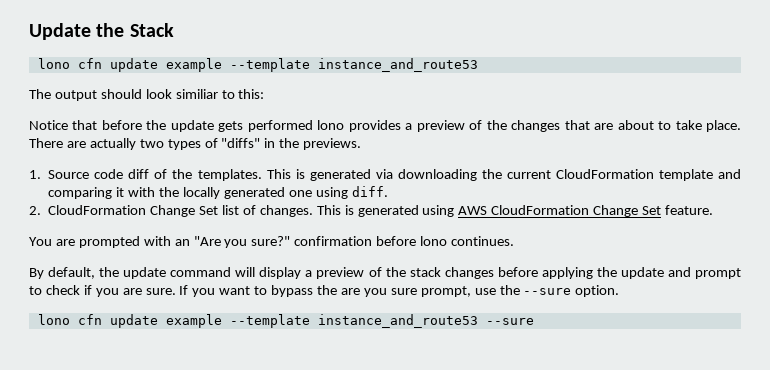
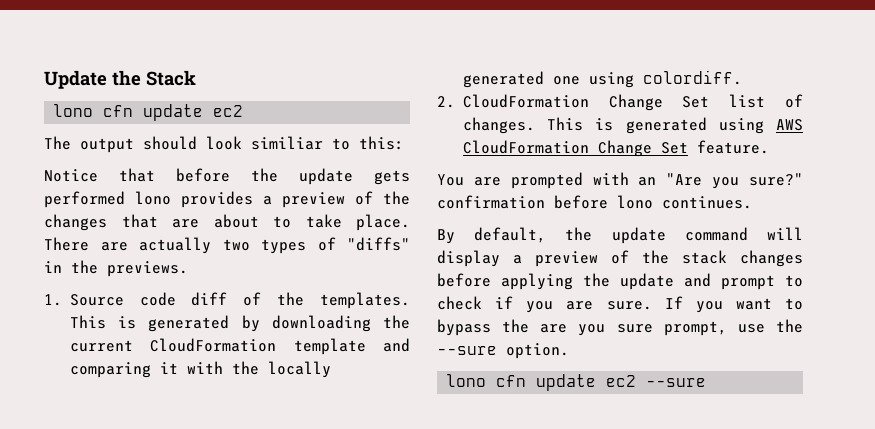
  Update the Stack
- lono cfn update example --template instance_and_route53
+ lono cfn update ec2
- This is generated via downloading the current CloudFormation template and comparing it with the locally generated one using diff.
+ This is generated by downloading the current CloudFormation template and comparing it with the locally generated one using colordiff.
- lono cfn update example --template instance_and_route53 --sure
+ lono cfn update ec2 --sure

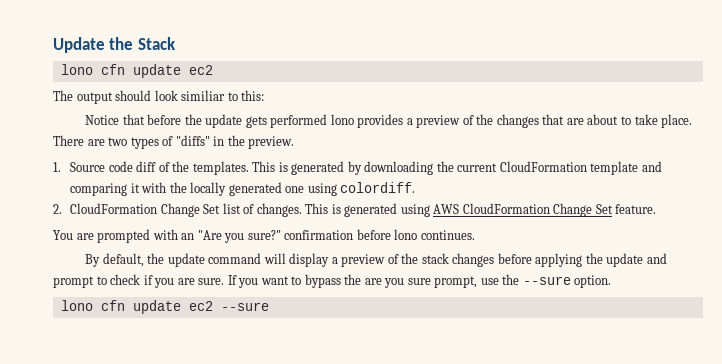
- There are actually two types of "diffs" in the previews.
+ There are two types of "diffs" in the preview.

